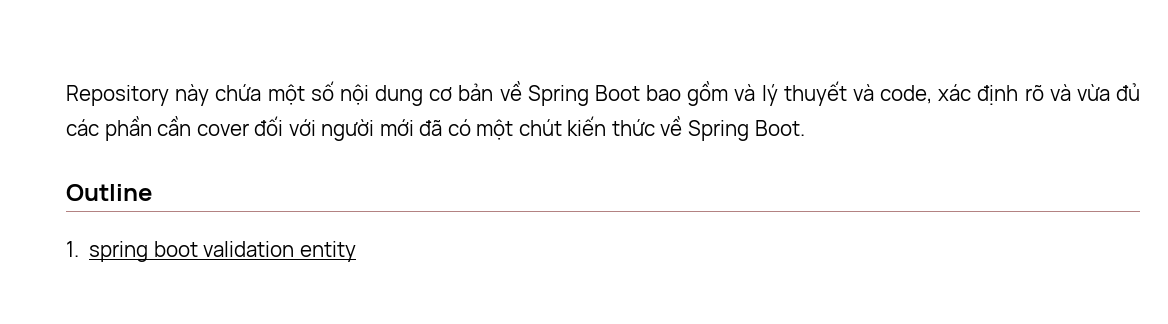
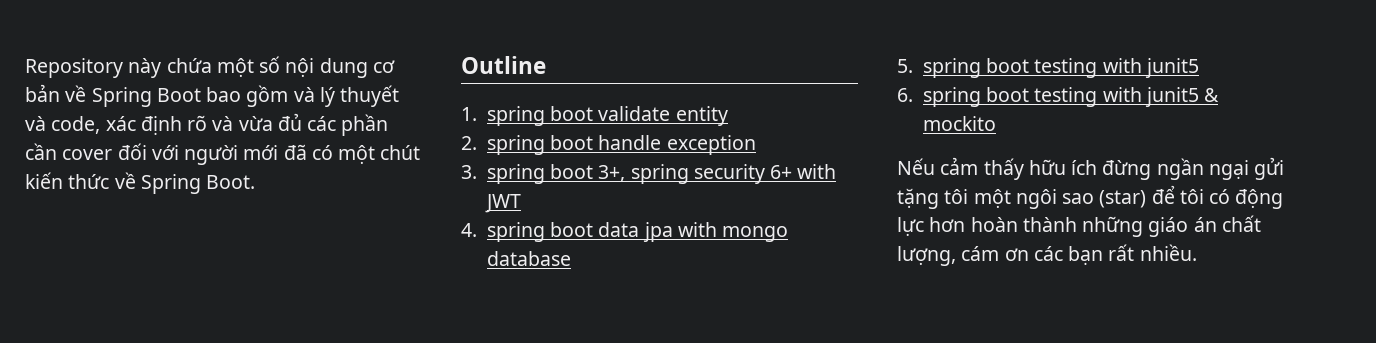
- 1. spring boot validation entity
+ 1. spring boot validate entity
+ 2. spring boot handle exception
+ 3. spring boot 3+, spring security 6+ with JWT
+ 4. spring boot data jpa with mongo database
+ 5. spring boot testing with junit5
+ 6. spring boot testing with junit5 & mockito
+ Nếu cảm thấy hữu ích đừng ngần ngại gửi tặng tôi một ngôi sao (star) để tôi có động lực hơn hoàn thành những giáo án chất lượng, cám ơn các bạn rất nhiều.

